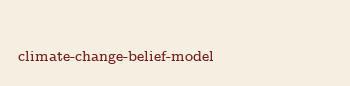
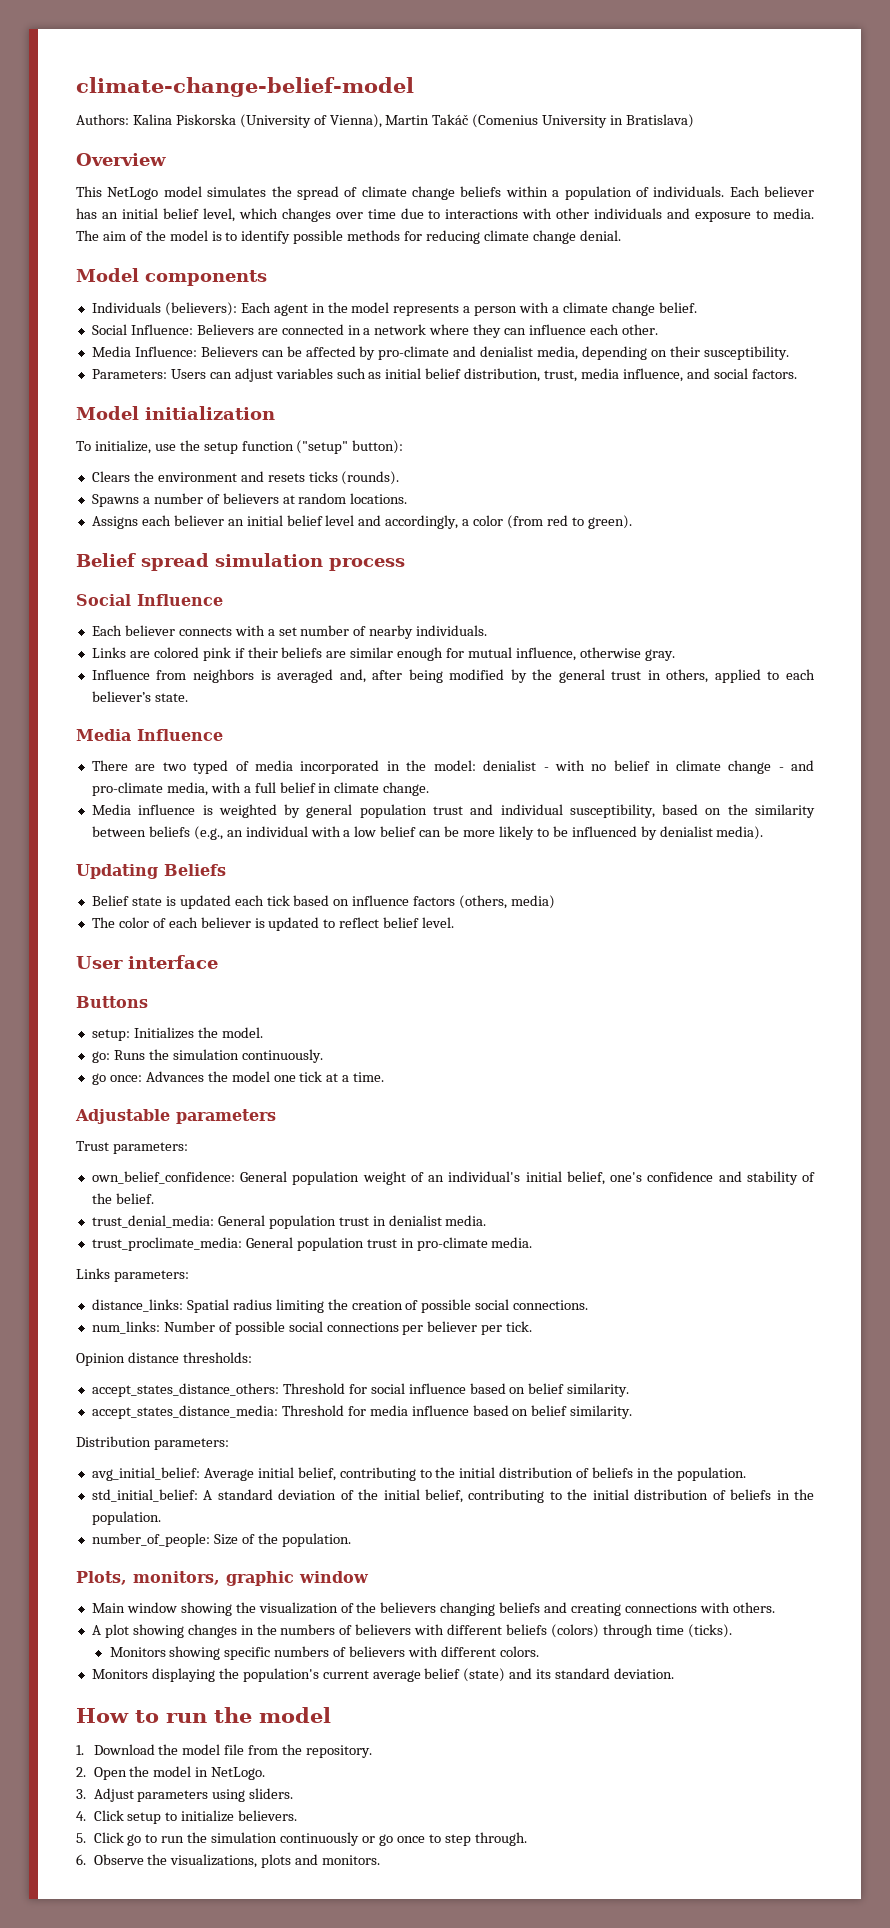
+ Authors: Kalina Piskorska (University of Vienna), Martin Takáč (Comenius University in Bratislava)
+ Overview
+ This NetLogo model simulates the spread of climate change beliefs within a population of individuals. Each believer has an initial belief level, which changes over time due to interactions with other individuals and exposure to media. The aim of the model is to identify possible methods for reducing climate change denial.
+ Model components
+ Individuals (believers): Each agent in the model represents a person with a climate change belief.
+ Social Influence: Believers are connected in a network where they can influence each other.
+ Media Influence: Believers can be affected by pro-climate and denialist media, depending on their susceptibility.
+ Parameters: Users can adjust variables such as initial belief distribution, trust, media influence, and social factors.
+ Model initialization
+ To initialize, use the setup function ("setup" button):
+ Clears the environment and resets ticks (rounds).
+ Spawns a number of believers at random locations.
+ Assigns each believer an initial belief level and accordingly, a color (from red to green).
+ Belief spread simulation process
+ Social Influence
+ Each believer connects with a set number of nearby individuals.
+ Links are colored pink if their beliefs are similar enough for mutual influence, otherwise gray.
+ Influence from neighbors is averaged and, after being modified by the general trust in others, applied to each believer’s state.
+ Media Influence
+ There are two typed of media incorporated in the model: denialist - with no belief in climate change - and pro-climate media, with a full belief in climate change.
+ Media influence is weighted by general population trust and individual susceptibility, based on the similarity between beliefs (e.g., an individual with a low belief can be more likely to be influenced by denialist media).
+ Updating Beliefs
+ Belief state is updated each tick based on influence factors (others, media)
+ The color of each believer is updated to reflect belief level.
+ User interface
+ Buttons
+ setup: Initializes the model.
+ go: Runs the simulation continuously.
+ go once: Advances the model one tick at a time.
+ Adjustable parameters
+ Trust parameters:
+ own_belief_confidence: General population weight of an individual's initial belief, one's confidence and stability of the belief.
+ trust_denial_media: General population trust in denialist media.
+ trust_proclimate_media: General population trust in pro-climate media.
+ Links parameters:
+ distance_links: Spatial radius limiting the creation of possible social connections.
+ num_links: Number of possible social connections per believer per tick.
+ Opinion distance thresholds:
+ accept_states_distance_others: Threshold for social influence based on belief similarity.
+ accept_states_distance_media: Threshold for media influence based on belief similarity.
+ Distribution parameters:
+ avg_initial_belief: Average initial belief, contributing to the initial distribution of beliefs in the population.
+ std_initial_belief: A standard deviation of the initial belief, contributing to the initial distribution of beliefs in the population.
+ number_of_people: Size of the population.
+ Plots, monitors, graphic window
+ Main window showing the visualization of the believers changing beliefs and creating connections with others.
+ A plot showing changes in the numbers of believers with different beliefs (colors) through time (ticks).
+ Monitors showing specific numbers of believers with different colors.
+ Monitors displaying the population's current average belief (state) and its standard deviation.
+ How to run the model
+ 1. Download the model file from the repository.
+ 2. Open the model in NetLogo.
+ 3. Adjust parameters using sliders.
+ 4. Click setup to initialize believers.
+ 5. Click go to run the simulation continuously or go once to step through.
+ 6. Observe the visualizations, plots and monitors.

